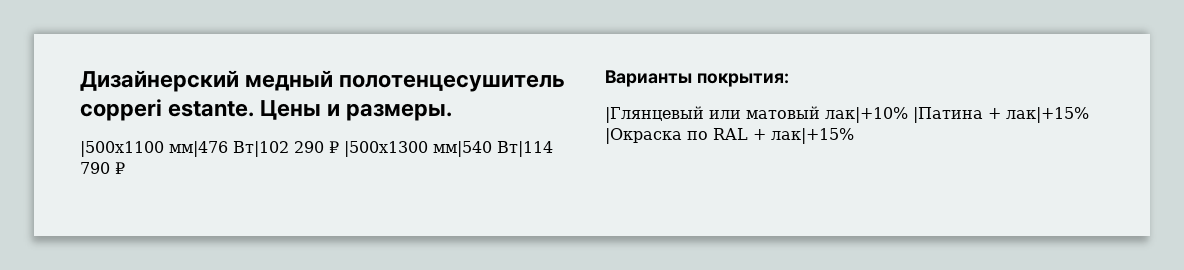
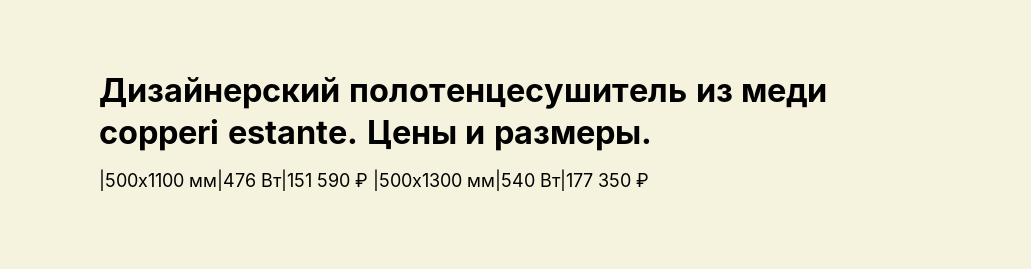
- Дизайнерский медный полотенцесушитель copperi estante.
+ Дизайнерский полотенцесушитель из меди copperi estante.
- |500x1100 мм|476 Вт|102 290 ₽ |500x1300 мм|540 Вт|114 790 ₽
- Варианты покрытия:
- |Глянцевый или матовый лак|+10% |Патина + лак|+15% |Окраска по RAL + лак|+15%
+ |500x1100 мм|476 Вт|151 590 ₽ |500x1300 мм|540 Вт|177 350 ₽

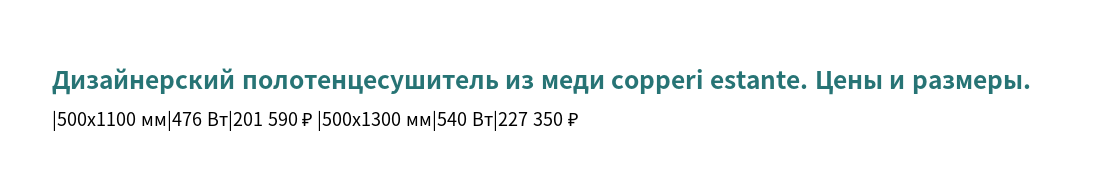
- |500x1100 мм|476 Вт|151 590 ₽ |500x1300 мм|540 Вт|177 350 ₽
+ |500x1100 мм|476 Вт|201 590 ₽ |500x1300 мм|540 Вт|227 350 ₽

